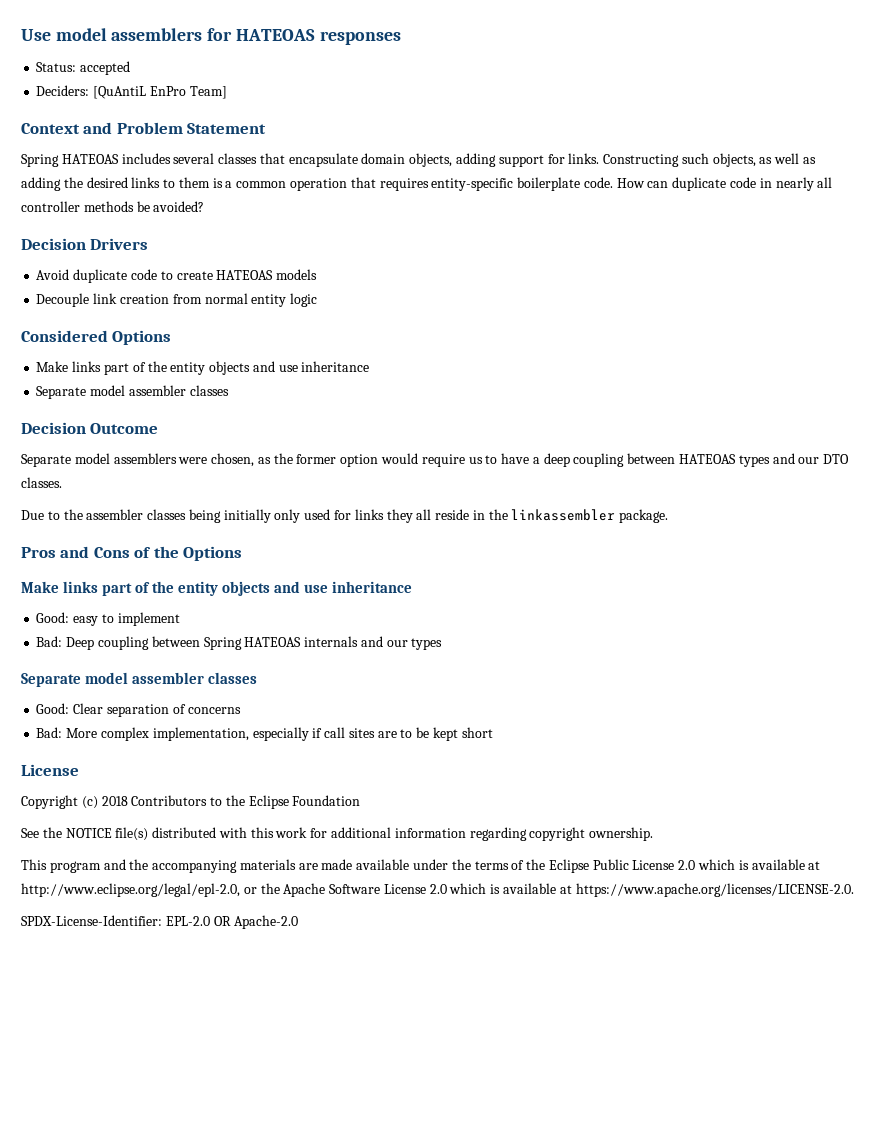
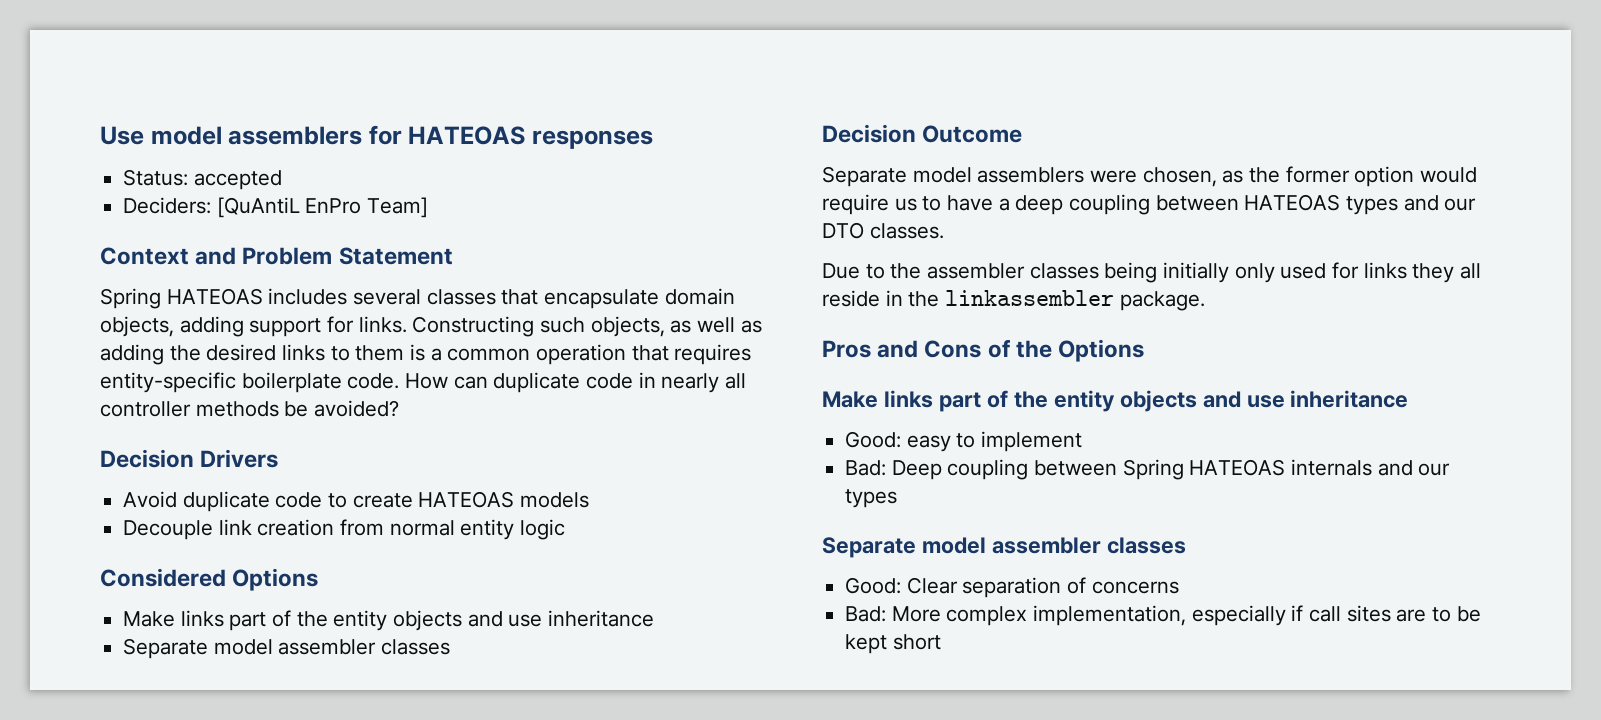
  Bad: More complex implementation, especially if call sites are to be kept short
- License
- Copyright (c) 2018 Contributors to the Eclipse Foundation
- See the NOTICE file(s) distributed with this work for additional information regarding copyright ownership.
- This program and the accompanying materials are made available under the terms of the Eclipse Public License 2.0 which is available at http://www.eclipse.org/legal/epl-2.0, or the Apache Software License 2.0 which is available at https://www.apache.org/licenses/LICENSE-2.0.
- SPDX-License-Identifier: EPL-2.0 OR Apache-2.0

